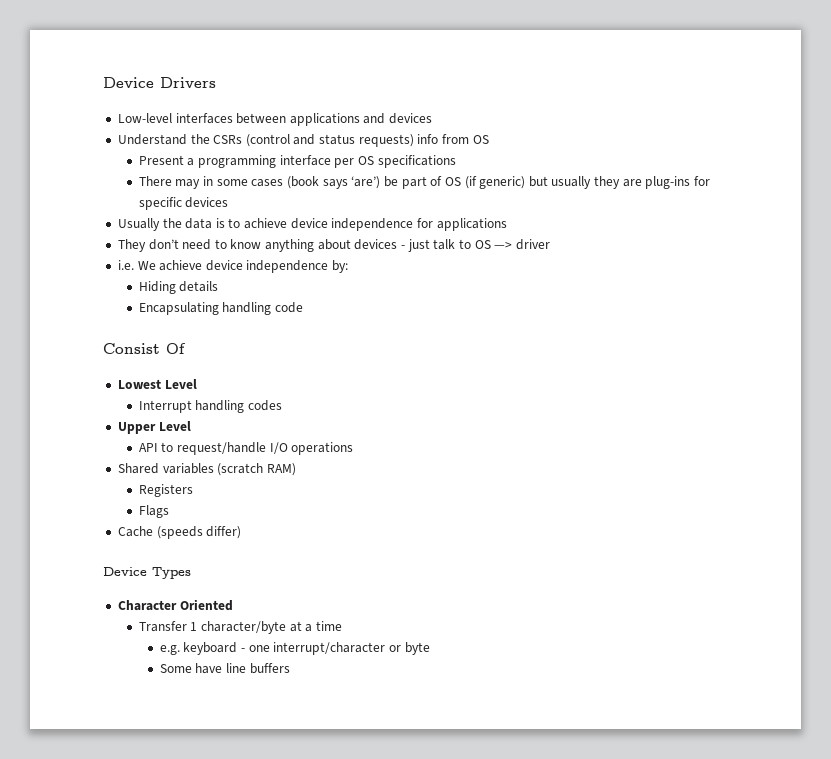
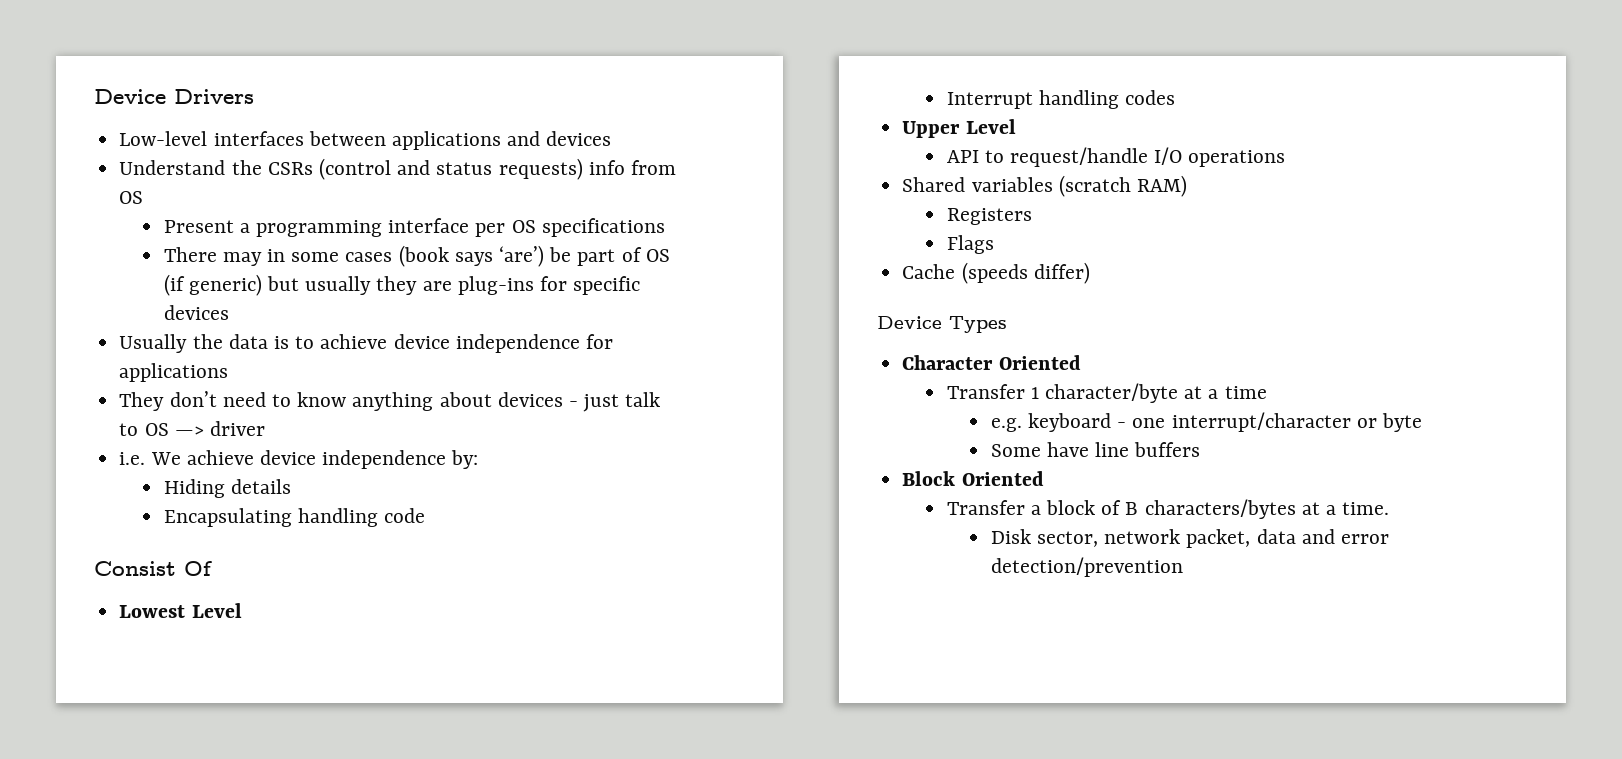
+ Block Oriented
+ Transfer a block of B characters/bytes at a time.
+ Disk sector, network packet, data and error detection/prevention

